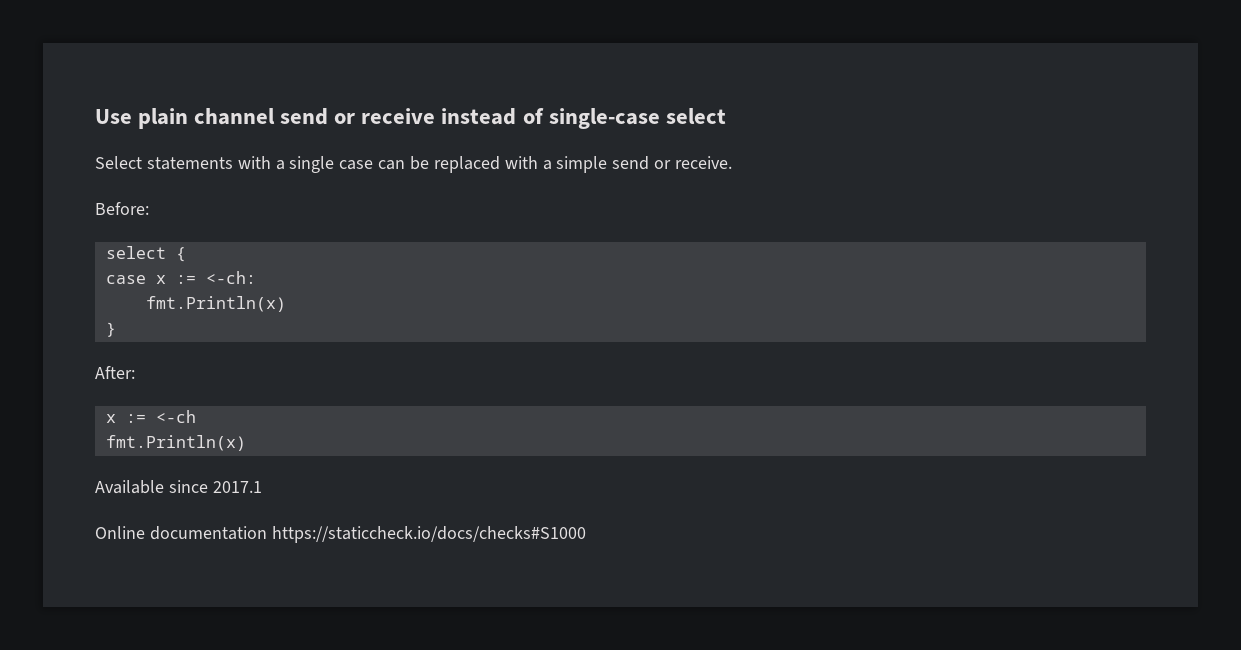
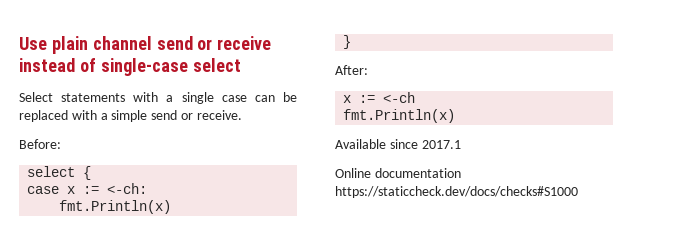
- Online documentation https://staticcheck.io/docs/checks#S1000
+ Online documentation https://staticcheck.dev/docs/checks#S1000

